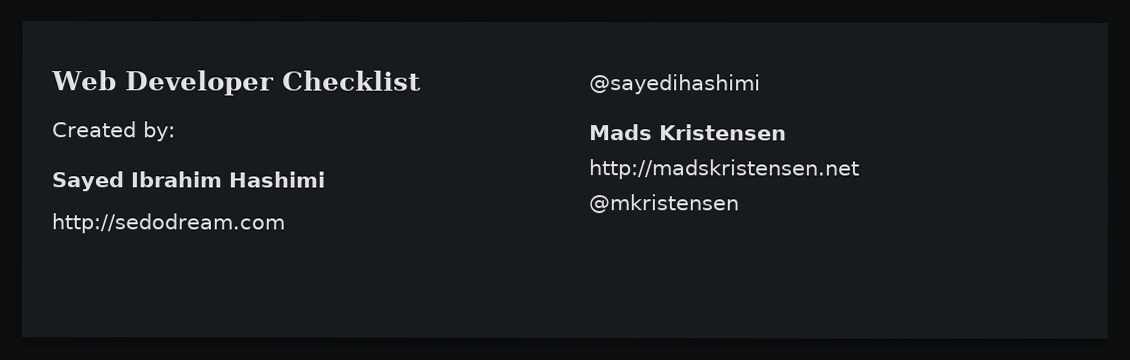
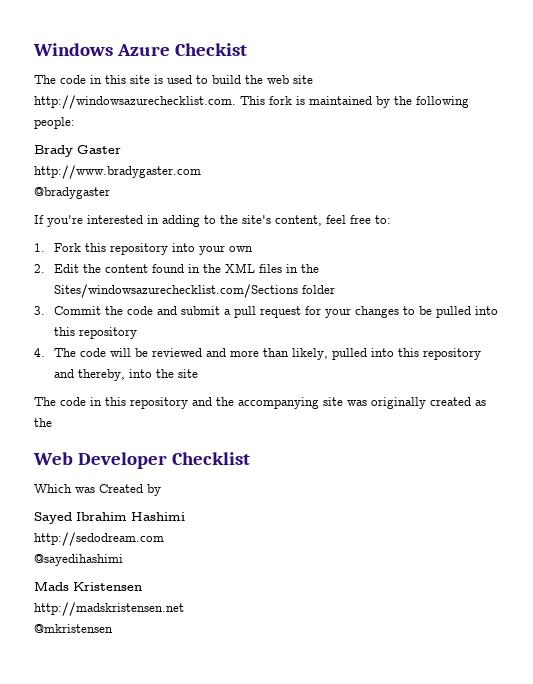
+ Windows Azure Checkist
+ The code in this site is used to build the web site http://windowsazurechecklist.com. This fork is maintained by the following people:
+ Brady Gaster
+ http://www.bradygaster.com
+ @bradygaster
+ If you're interested in adding to the site's content, feel free to:
+ 1. Fork this repository into your own
+ 2. Edit the content found in the XML files in the Sites/windowsazurechecklist.com/Sections folder
+ 3. Commit the code and submit a pull request for your changes to be pulled into this repository
+ 4. The code will be reviewed and more than likely, pulled into this repository and thereby, into the site
+ The code in this repository and the accompanying site was originally created as the
- Created by:
+ Which was Created by

